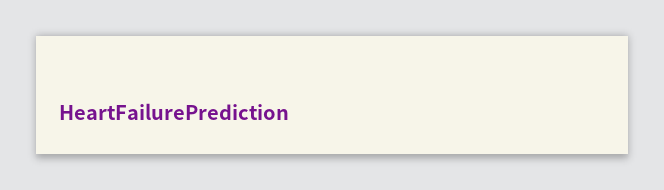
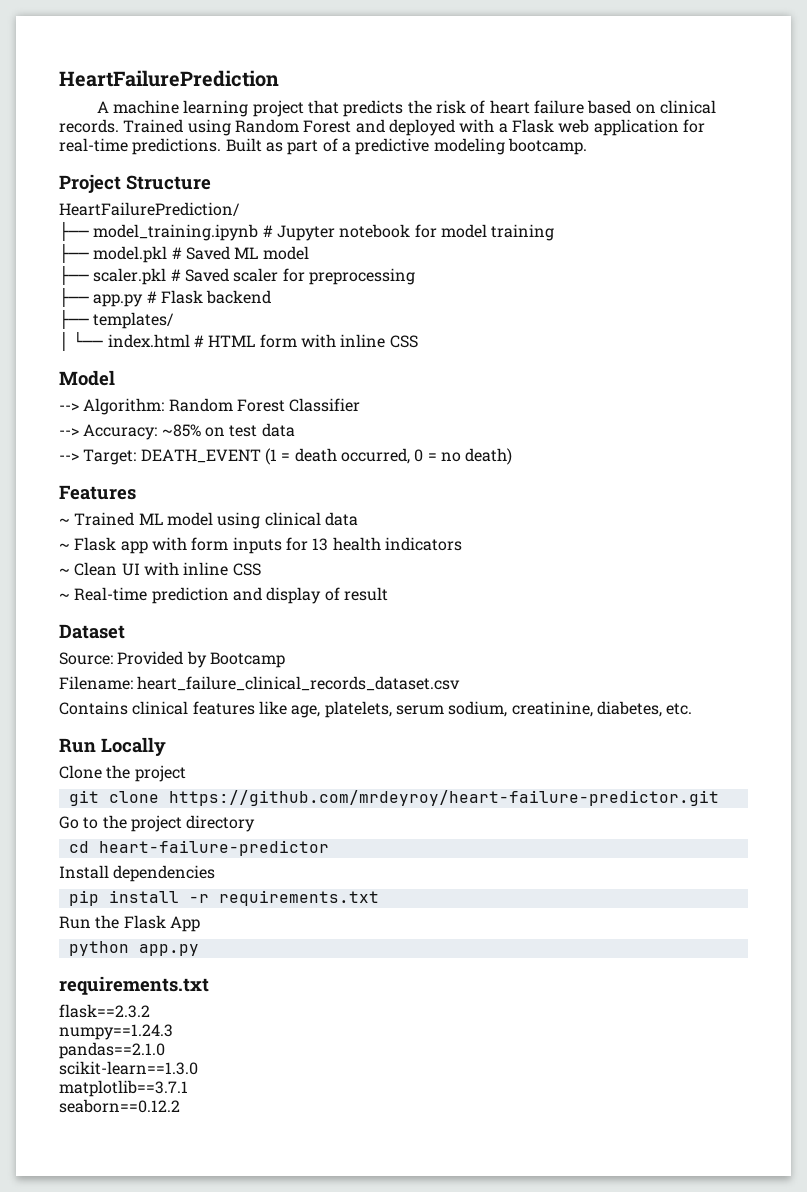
+ A machine learning project that predicts the risk of heart failure based on clinical records. Trained using Random Forest and deployed with a Flask web application for real-time predictions. Built as part of a predictive modeling bootcamp.
+ Project Structure
+ HeartFailurePrediction/
+ ├── model_training.ipynb # Jupyter notebook for model training
+ ├── model.pkl # Saved ML model
+ ├── scaler.pkl # Saved scaler for preprocessing
+ ├── app.py # Flask backend
+ ├── templates/
+ │ └── index.html # HTML form with inline CSS
+ Model
+ --> Algorithm: Random Forest Classifier
+ --> Accuracy: ~85% on test data
+ --> Target: DEATH_EVENT (1 = death occurred, 0 = no death)
+ Features
+ ~ Trained ML model using clinical data
+ ~ Flask app with form inputs for 13 health indicators
+ ~ Clean UI with inline CSS
+ ~ Real-time prediction and display of result
+ Dataset
+ Source: Provided by Bootcamp
+ Filename: heart_failure_clinical_records_dataset.csv
+ Contains clinical features like age, platelets, serum sodium, creatinine, diabetes, etc.
+ Run Locally
+ Clone the project
+ git clone https://github.com/mrdeyroy/heart-failure-predictor.git
+ Go to the project directory
+ cd heart-failure-predictor
+ Install dependencies
+ pip install -r requirements.txt
+ Run the Flask App
+ python app.py
+ requirements.txt
+ flask==2.3.2
+ numpy==1.24.3
+ pandas==2.1.0
+ scikit-learn==1.3.0
+ matplotlib==3.7.1
+ seaborn==0.12.2

